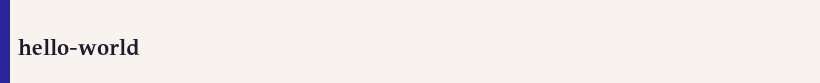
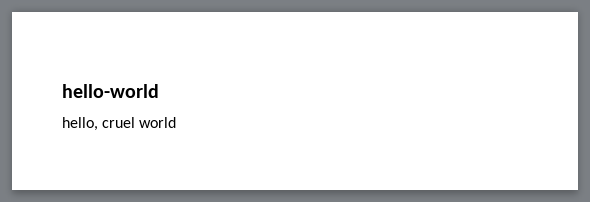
+ hello, cruel world

